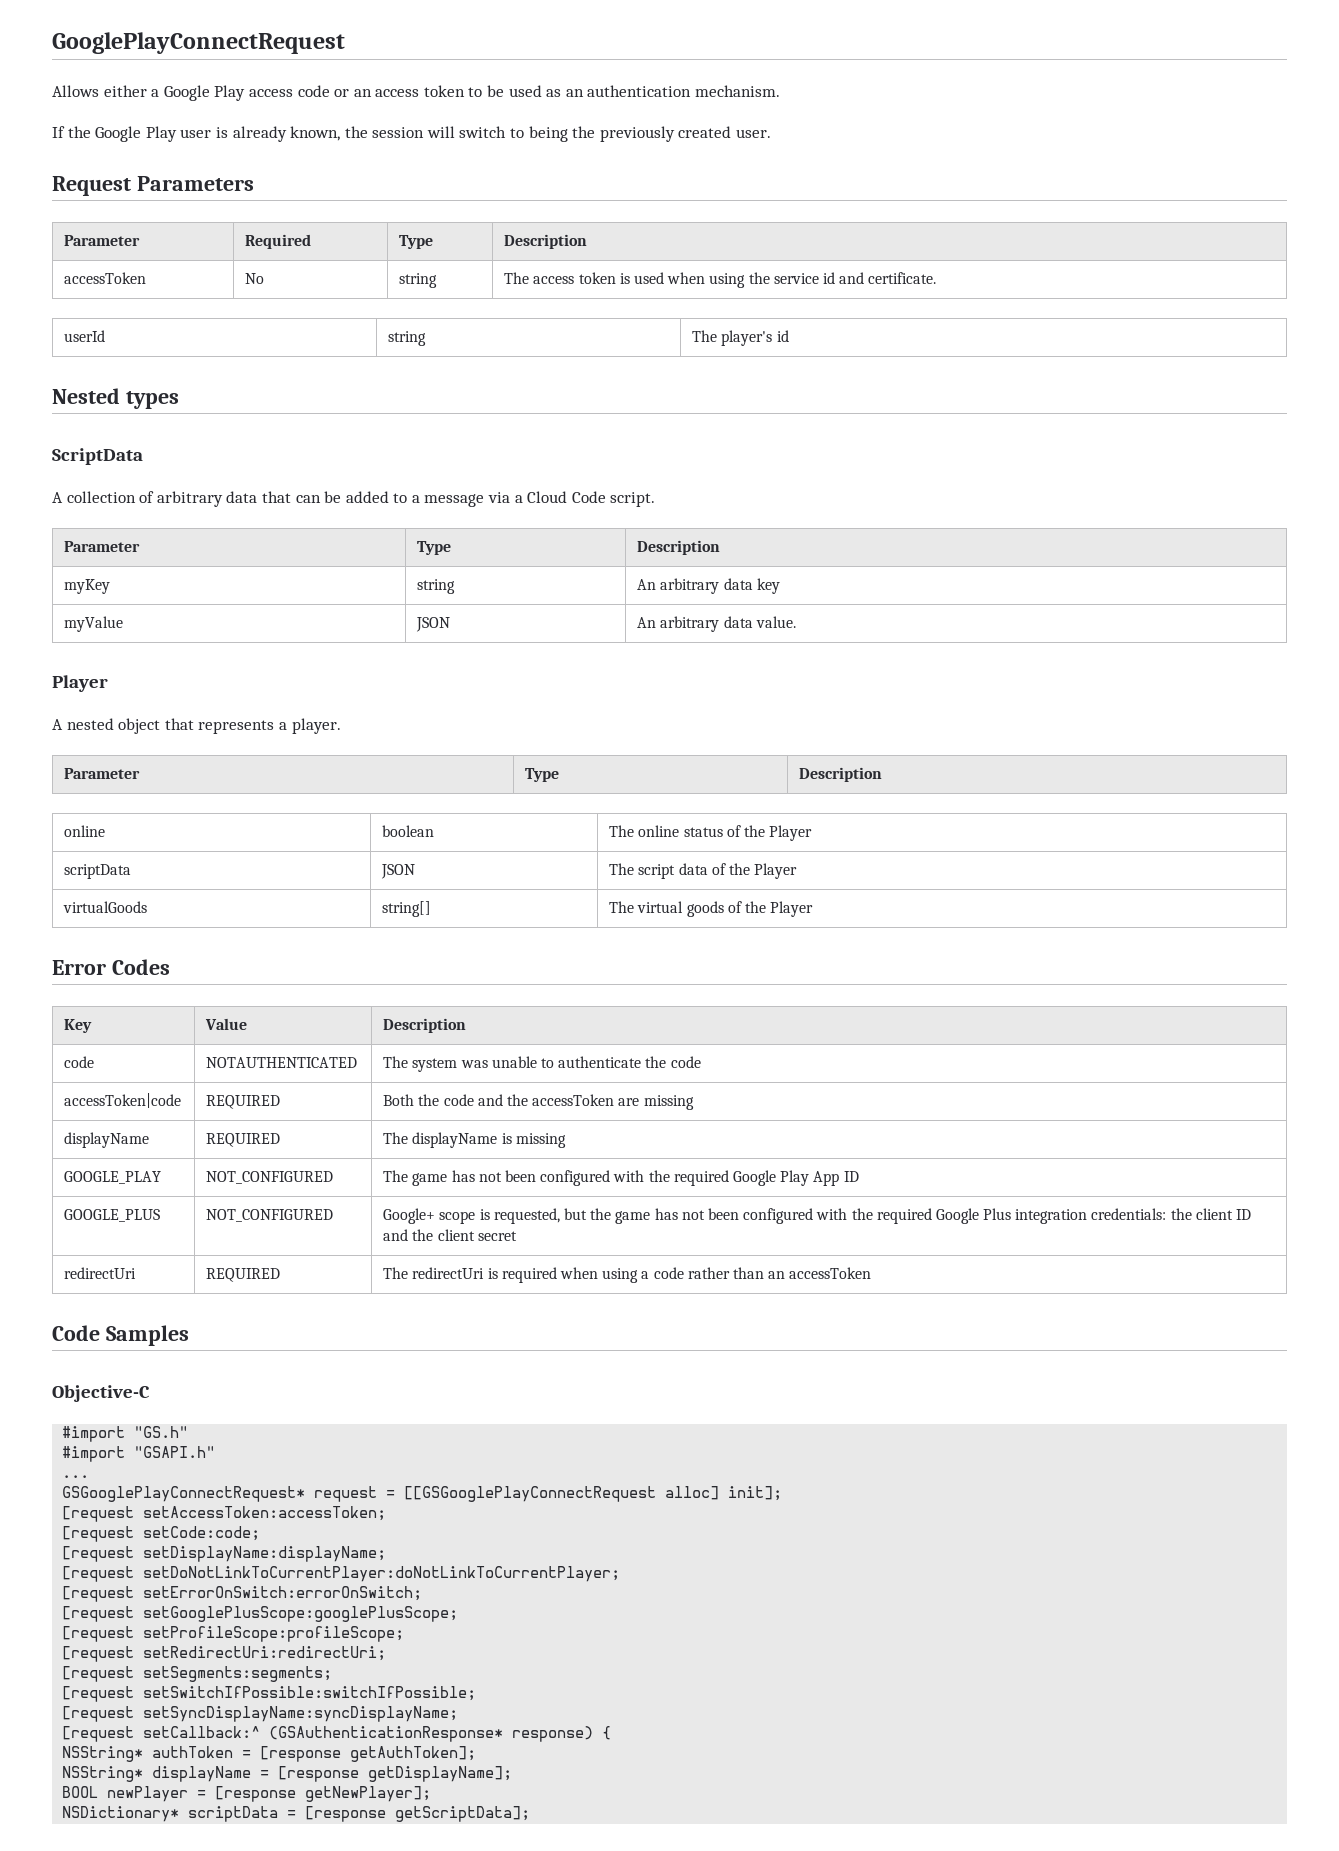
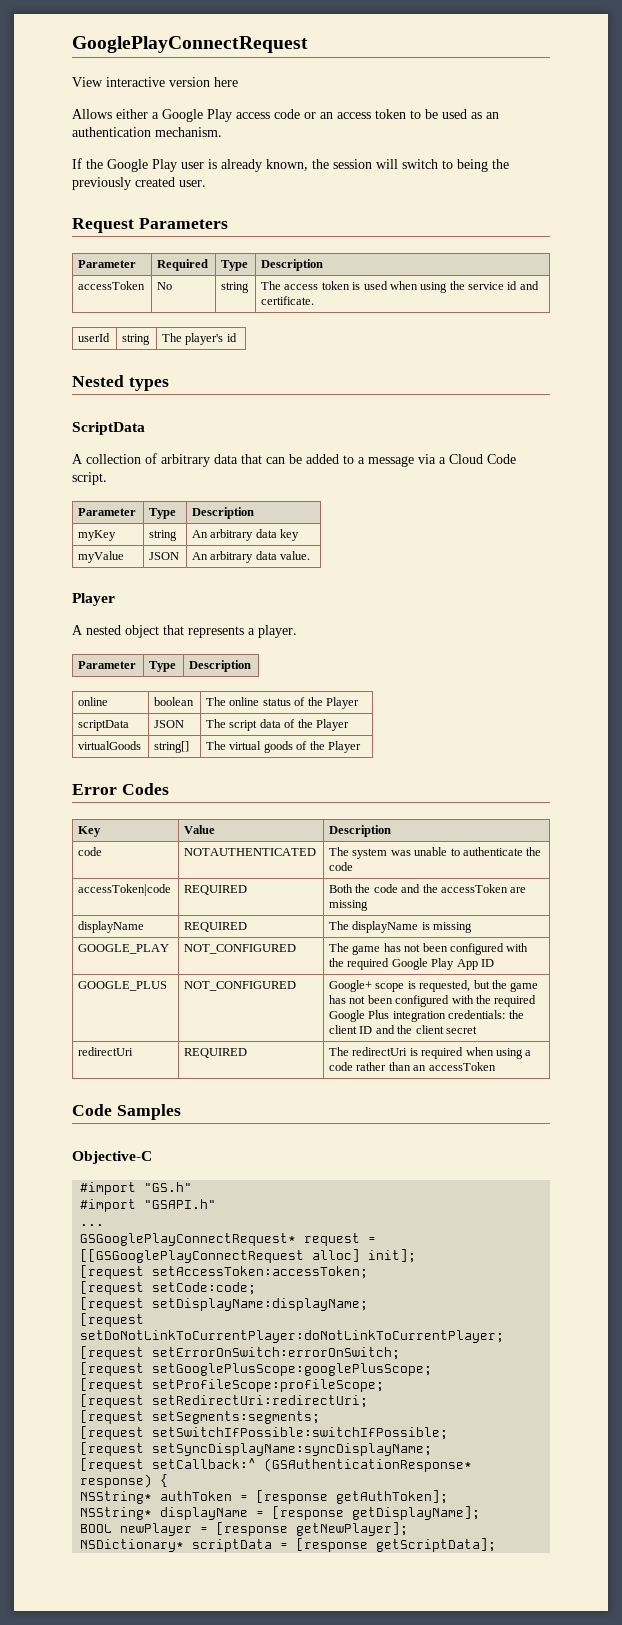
+ View interactive version here

